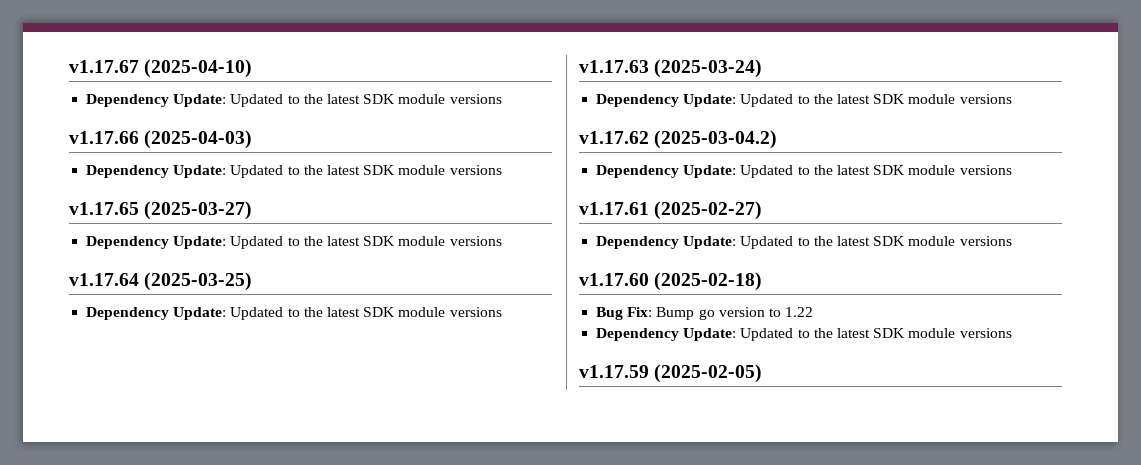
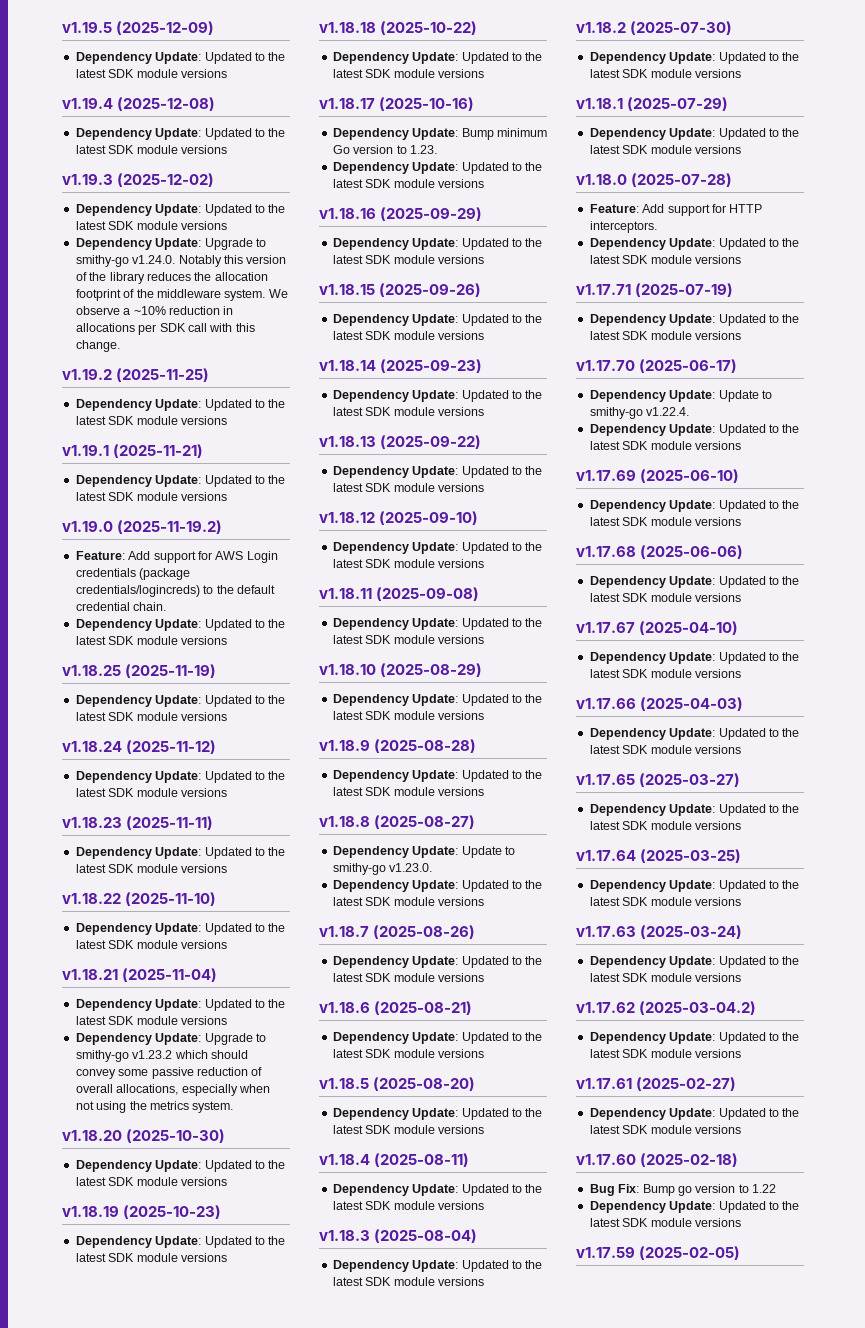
+ v1.19.5 (2025-12-09)
+ Dependency Update: Updated to the latest SDK module versions
+ v1.19.4 (2025-12-08)
+ Dependency Update: Updated to the latest SDK module versions
+ v1.19.3 (2025-12-02)
+ Dependency Update: Updated to the latest SDK module versions
+ Dependency Update: Upgrade to smithy-go v1.24.0. Notably this version of the library reduces the allocation footprint of the middleware system. We observe a ~10% reduction in allocations per SDK call with this change.
+ v1.19.2 (2025-11-25)
+ Dependency Update: Updated to the latest SDK module versions
+ v1.19.1 (2025-11-21)
+ Dependency Update: Updated to the latest SDK module versions
+ v1.19.0 (2025-11-19.2)
+ Feature: Add support for AWS Login credentials (package credentials/logincreds) to the default credential chain.
+ Dependency Update: Updated to the latest SDK module versions
+ v1.18.25 (2025-11-19)
+ Dependency Update: Updated to the latest SDK module versions
+ v1.18.24 (2025-11-12)
+ Dependency Update: Updated to the latest SDK module versions
+ v1.18.23 (2025-11-11)
+ Dependency Update: Updated to the latest SDK module versions
+ v1.18.22 (2025-11-10)
+ Dependency Update: Updated to the latest SDK module versions
+ v1.18.21 (2025-11-04)
+ Dependency Update: Updated to the latest SDK module versions
+ Dependency Update: Upgrade to smithy-go v1.23.2 which should convey some passive reduction of overall allocations, especially when not using the metrics system.
+ v1.18.20 (2025-10-30)
+ Dependency Update: Updated to the latest SDK module versions
+ v1.18.19 (2025-10-23)
+ Dependency Update: Updated to the latest SDK module versions
+ v1.18.18 (2025-10-22)
+ Dependency Update: Updated to the latest SDK module versions
+ v1.18.17 (2025-10-16)
+ Dependency Update: Bump minimum Go version to 1.23.
+ Dependency Update: Updated to the latest SDK module versions
+ v1.18.16 (2025-09-29)
+ Dependency Update: Updated to the latest SDK module versions
+ v1.18.15 (2025-09-26)
+ Dependency Update: Updated to the latest SDK module versions
+ v1.18.14 (2025-09-23)
+ Dependency Update: Updated to the latest SDK module versions
+ v1.18.13 (2025-09-22)
+ Dependency Update: Updated to the latest SDK module versions
+ v1.18.12 (2025-09-10)
+ Dependency Update: Updated to the latest SDK module versions
+ v1.18.11 (2025-09-08)
+ Dependency Update: Updated to the latest SDK module versions
+ v1.18.10 (2025-08-29)
+ Dependency Update: Updated to the latest SDK module versions
+ v1.18.9 (2025-08-28)
+ Dependency Update: Updated to the latest SDK module versions
+ v1.18.8 (2025-08-27)
+ Dependency Update: Update to smithy-go v1.23.0.
+ Dependency Update: Updated to the latest SDK module versions
+ v1.18.7 (2025-08-26)
+ Dependency Update: Updated to the latest SDK module versions
+ v1.18.6 (2025-08-21)
+ Dependency Update: Updated to the latest SDK module versions
+ v1.18.5 (2025-08-20)
+ Dependency Update: Updated to the latest SDK module versions
+ v1.18.4 (2025-08-11)
+ Dependency Update: Updated to the latest SDK module versions
+ v1.18.3 (2025-08-04)
+ Dependency Update: Updated to the latest SDK module versions
+ v1.18.2 (2025-07-30)
+ Dependency Update: Updated to the latest SDK module versions
+ v1.18.1 (2025-07-29)
+ Dependency Update: Updated to the latest SDK module versions
+ v1.18.0 (2025-07-28)
+ Feature: Add support for HTTP interceptors.
+ Dependency Update: Updated to the latest SDK module versions
+ v1.17.71 (2025-07-19)
+ Dependency Update: Updated to the latest SDK module versions
+ v1.17.70 (2025-06-17)
+ Dependency Update: Update to smithy-go v1.22.4.
+ Dependency Update: Updated to the latest SDK module versions
+ v1.17.69 (2025-06-10)
+ Dependency Update: Updated to the latest SDK module versions
+ v1.17.68 (2025-06-06)
+ Dependency Update: Updated to the latest SDK module versions

